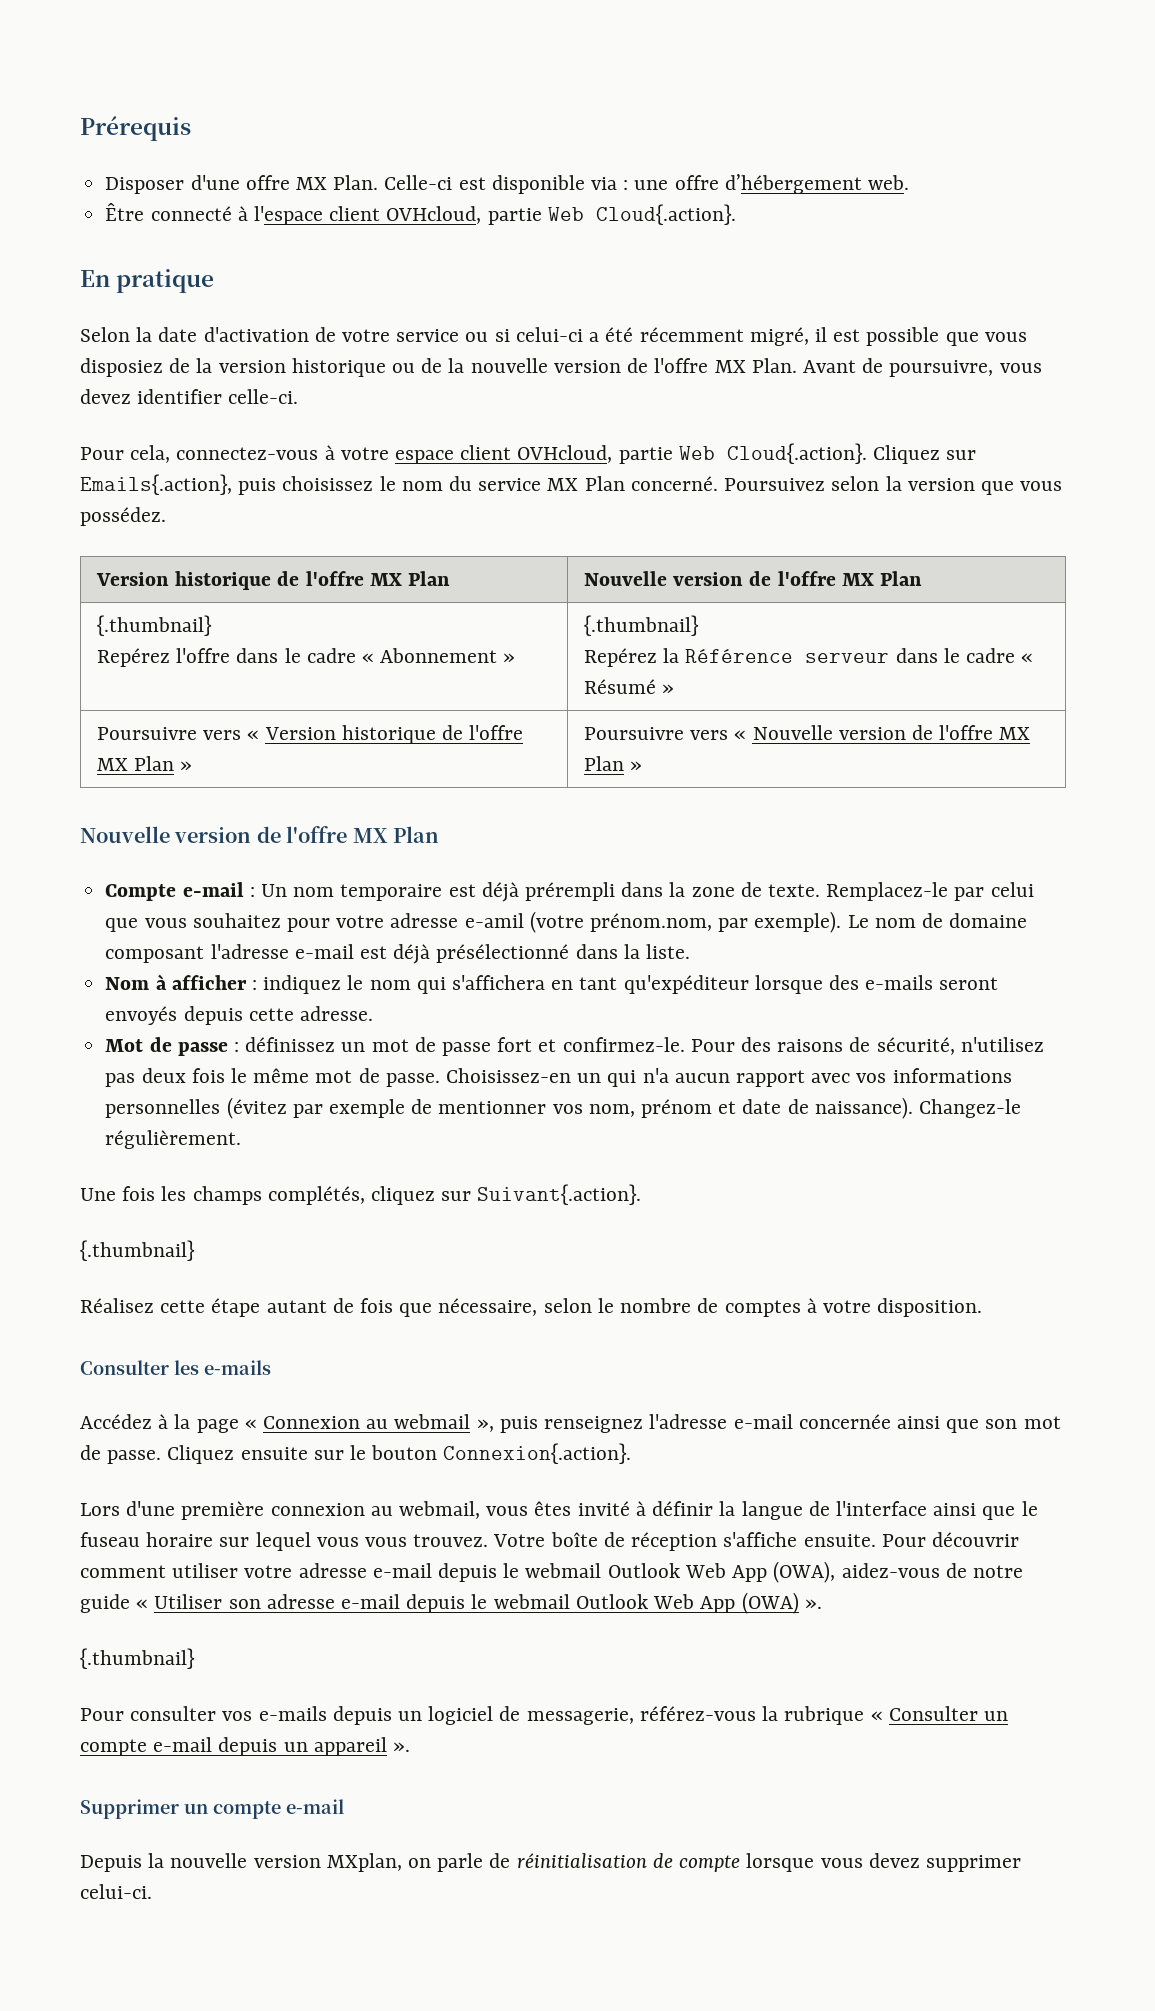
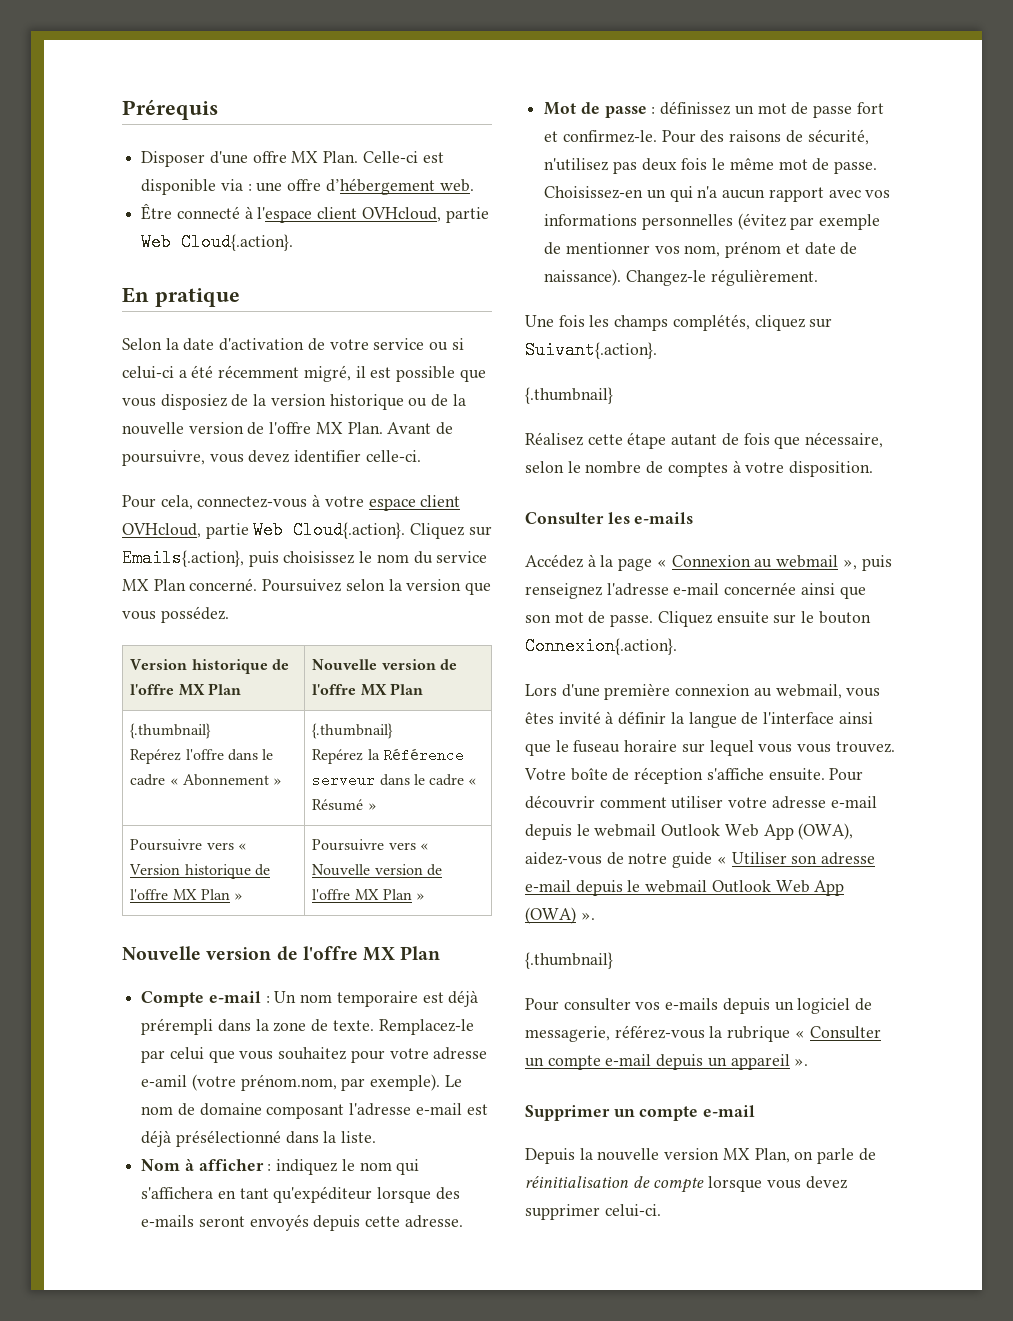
- Depuis la nouvelle version MXplan, on parle de réinitialisation de compte lorsque vous devez supprimer celui-ci.
+ Depuis la nouvelle version MX Plan, on parle de réinitialisation de compte lorsque vous devez supprimer celui-ci.

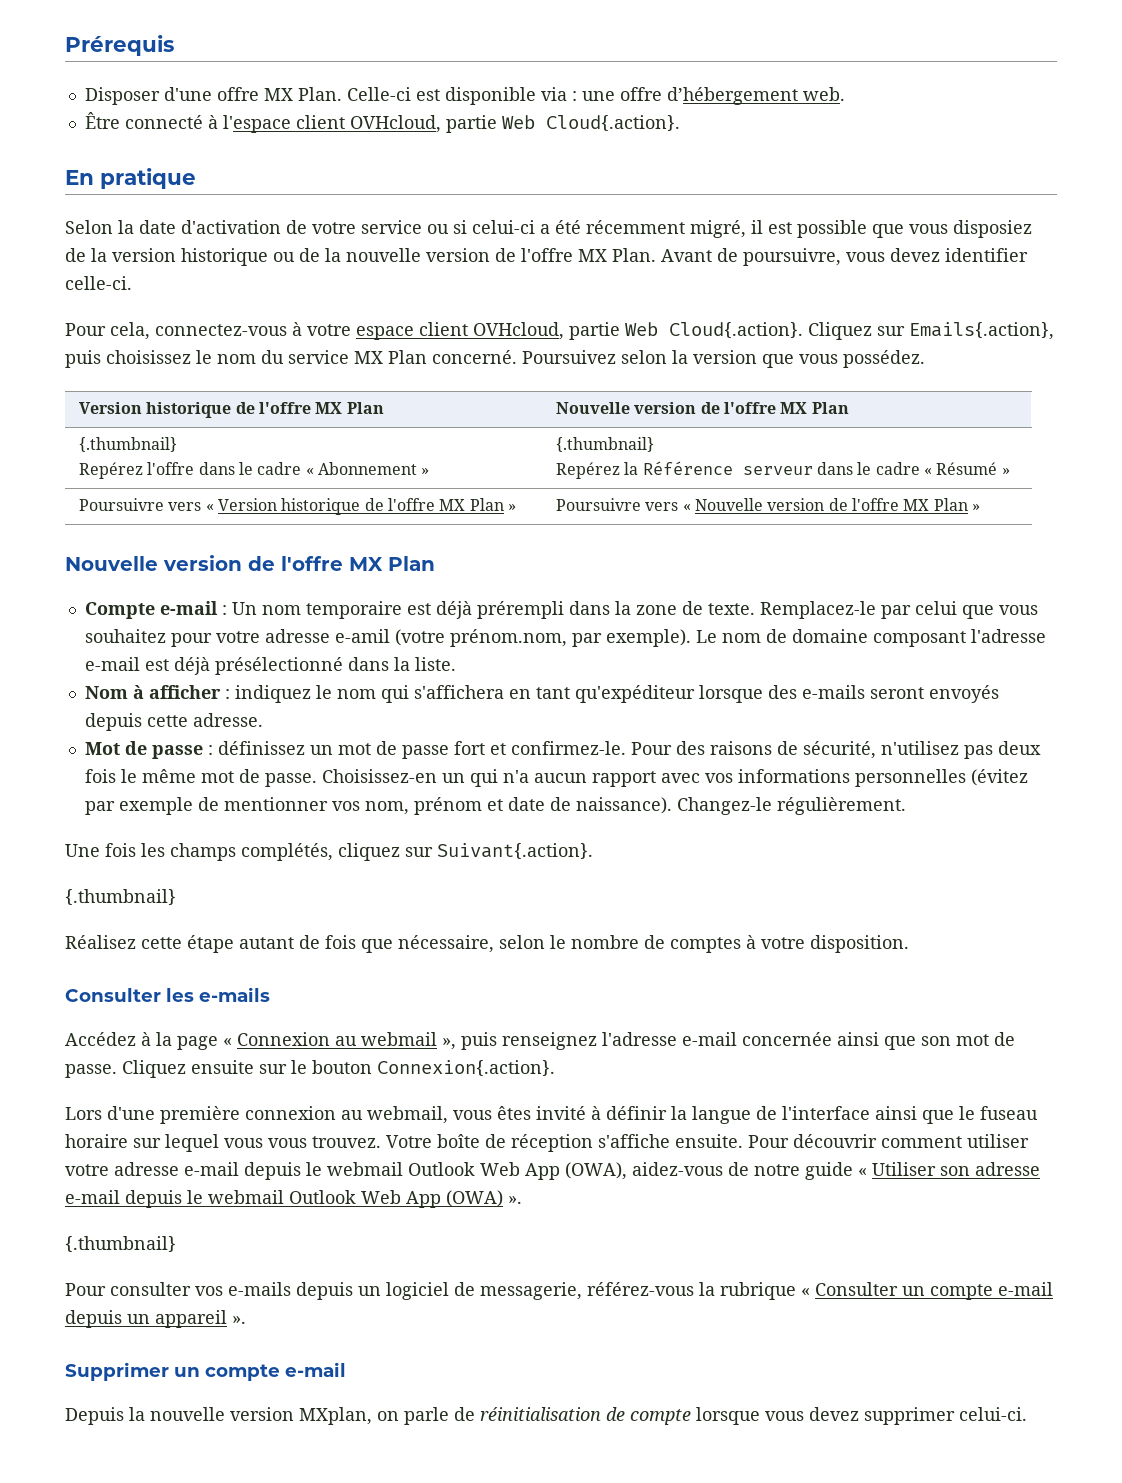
- Depuis la nouvelle version MX Plan, on parle de réinitialisation de compte lorsque vous devez supprimer celui-ci.
+ Depuis la nouvelle version MXplan, on parle de réinitialisation de compte lorsque vous devez supprimer celui-ci.

